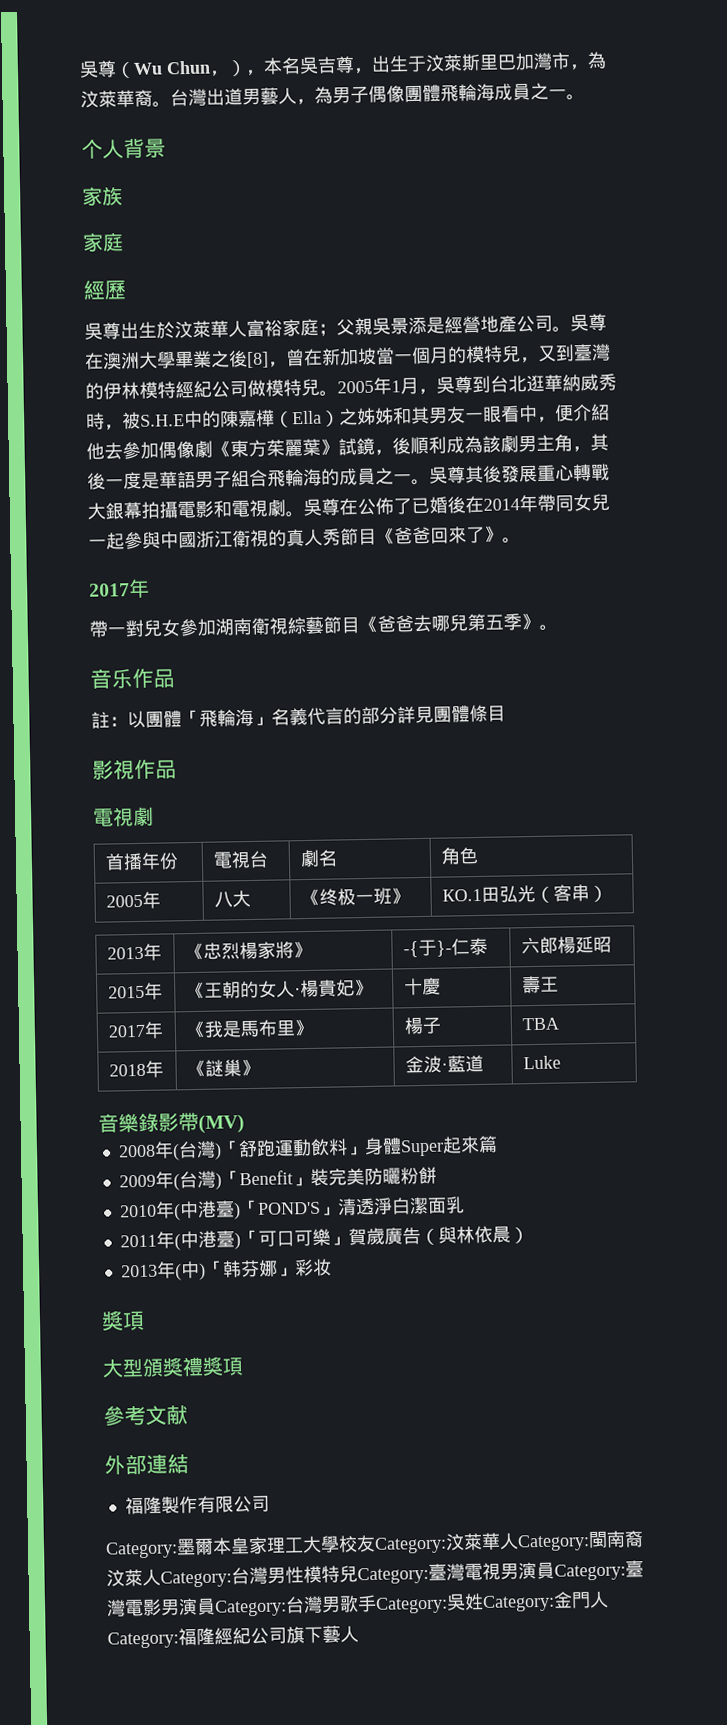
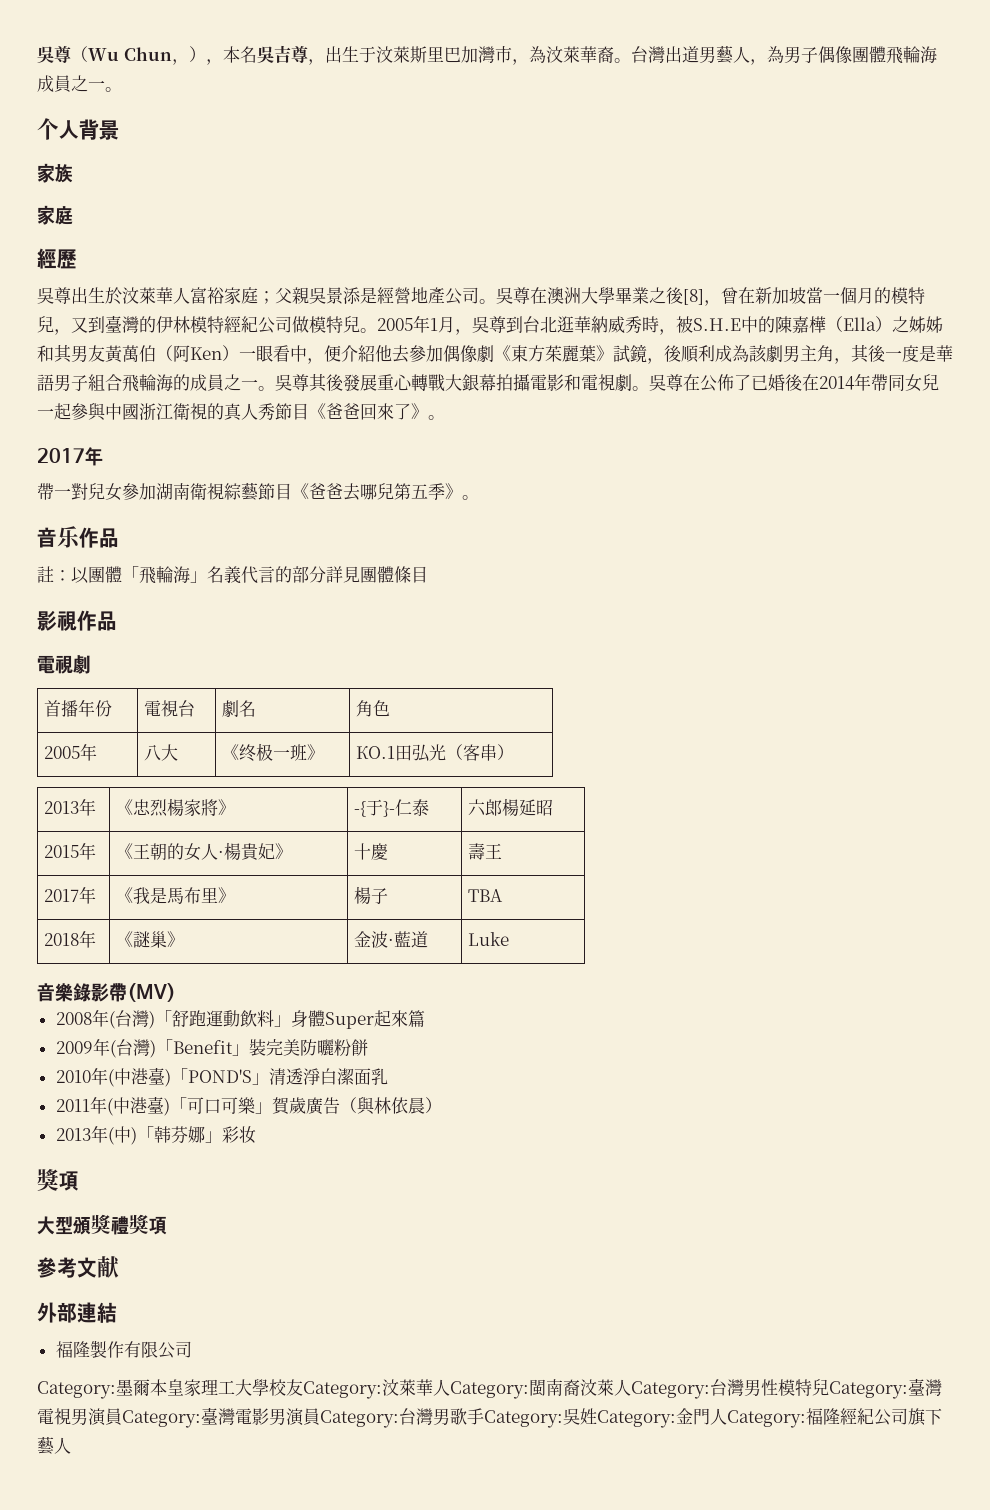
- 2005年1月，吳尊到台北逛華納威秀時，被S.H.E中的陳嘉樺（Ella）之姊姊和其男友一眼看中，便介紹他去參加偶像劇《東方茱麗葉》試鏡，後順利成為該劇男主角，其後一度是華語男子組合飛輪海的成員之一。
+ 2005年1月，吳尊到台北逛華納威秀時，被S.H.E中的陳嘉樺（Ella）之姊姊和其男友黃萬伯（阿Ken）一眼看中，便介紹他去參加偶像劇《東方茱麗葉》試鏡，後順利成為該劇男主角，其後一度是華語男子組合飛輪海的成員之一。

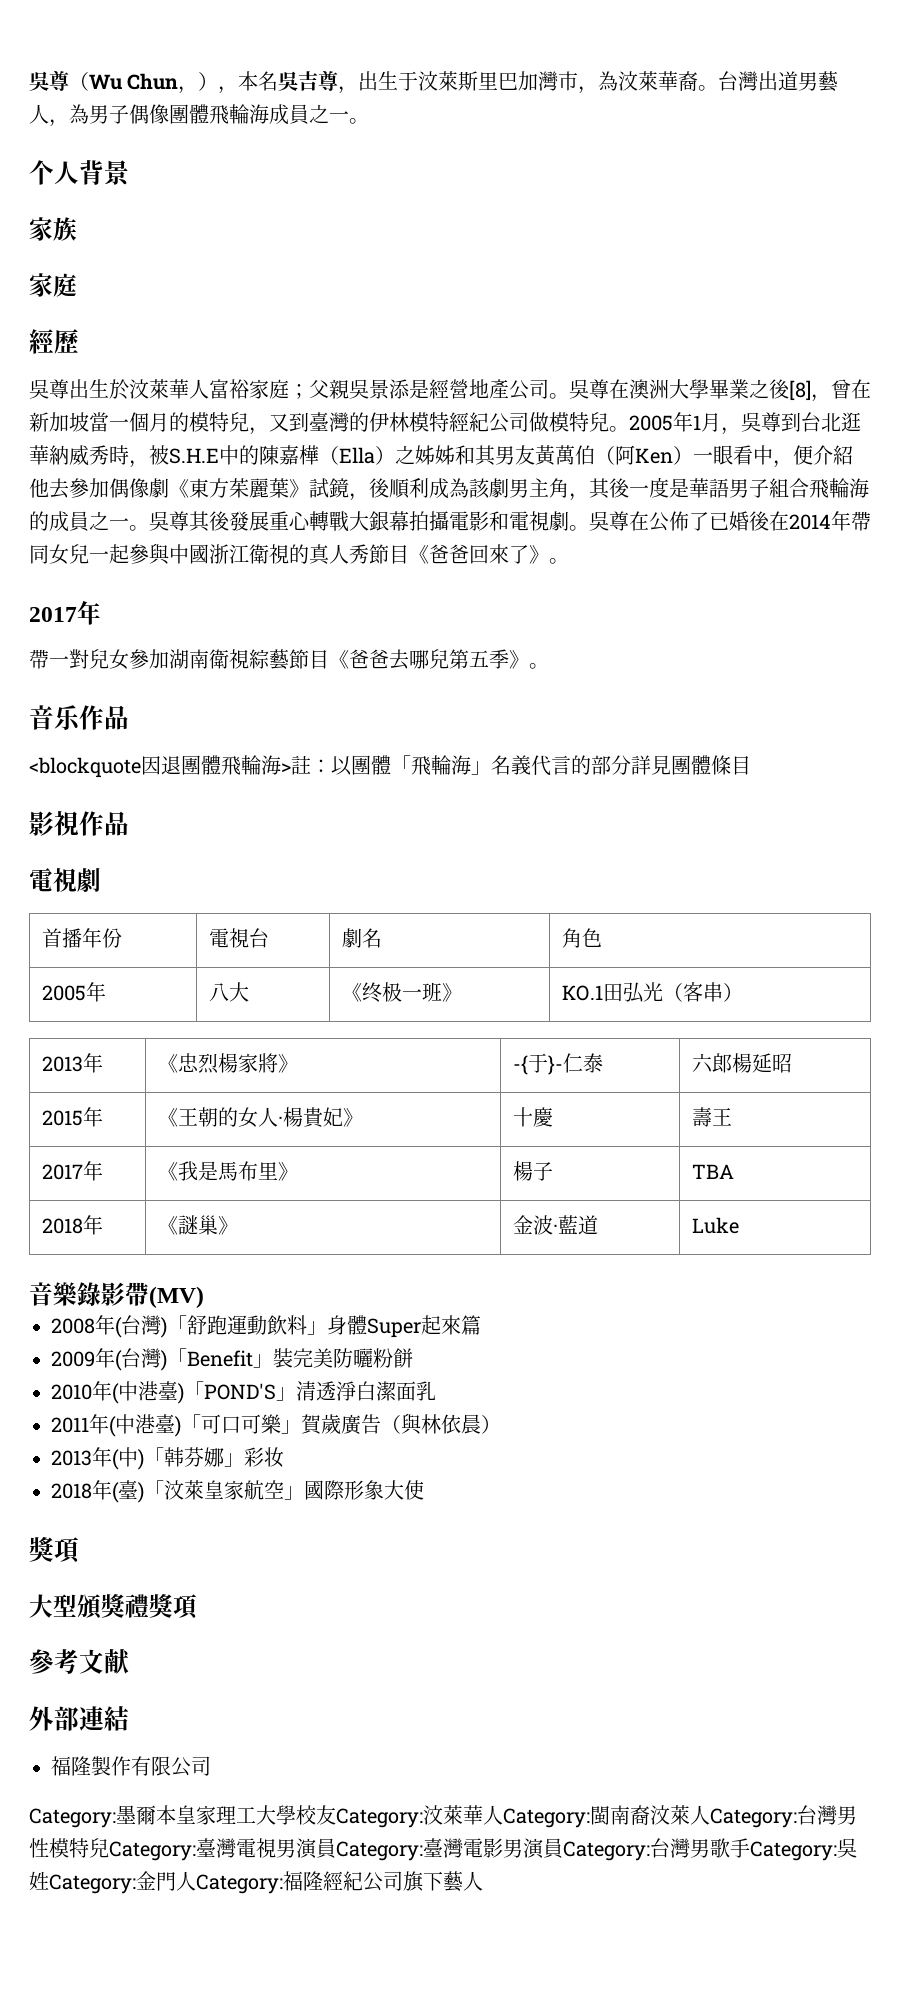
- 註：以團體「飛輪海」名義代言的部分詳見團體條目
+ <blockquote因退團體飛輪海>註：以團體「飛輪海」名義代言的部分詳見團體條目
+ 2018年(臺)「汶萊皇家航空」國際形象大使

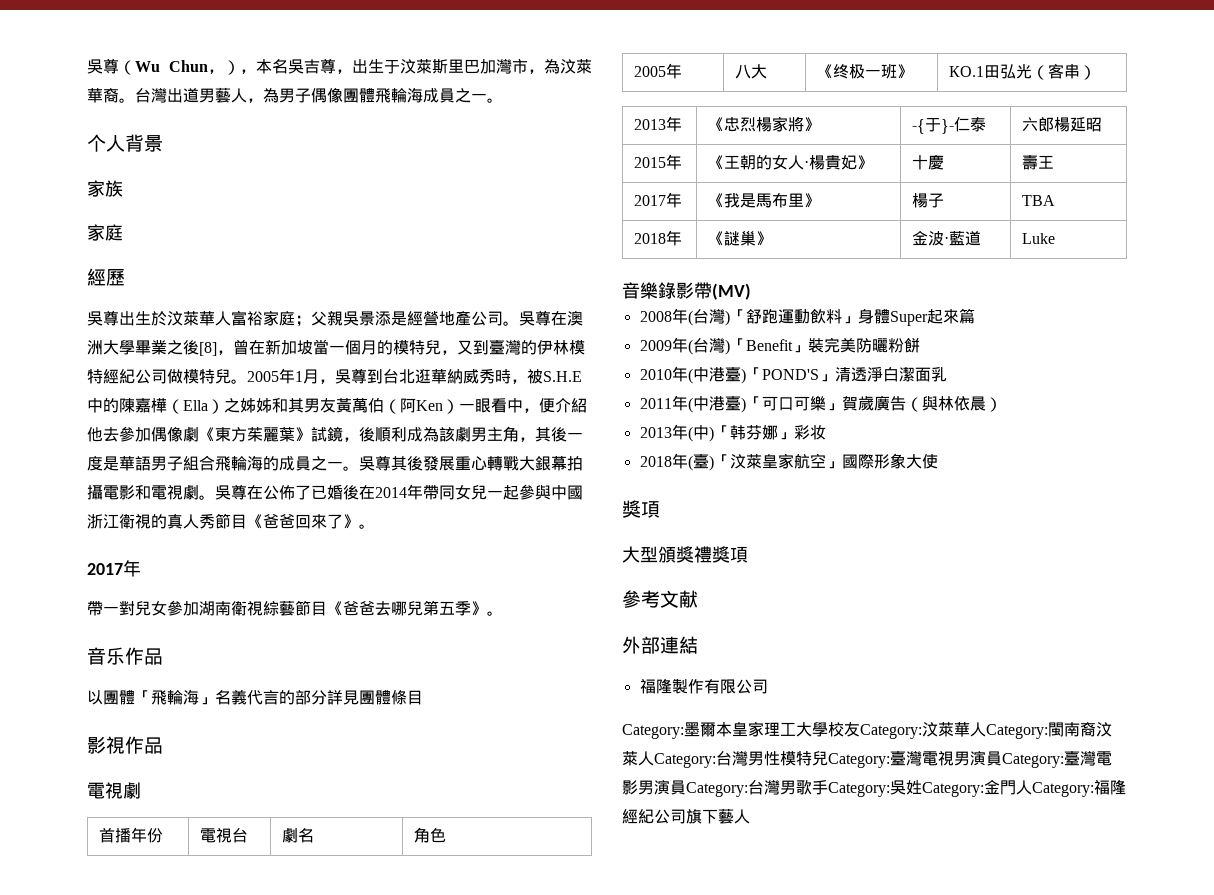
- <blockquote因退團體飛輪海>註：以團體「飛輪海」名義代言的部分詳見團體條目
+ 以團體「飛輪海」名義代言的部分詳見團體條目

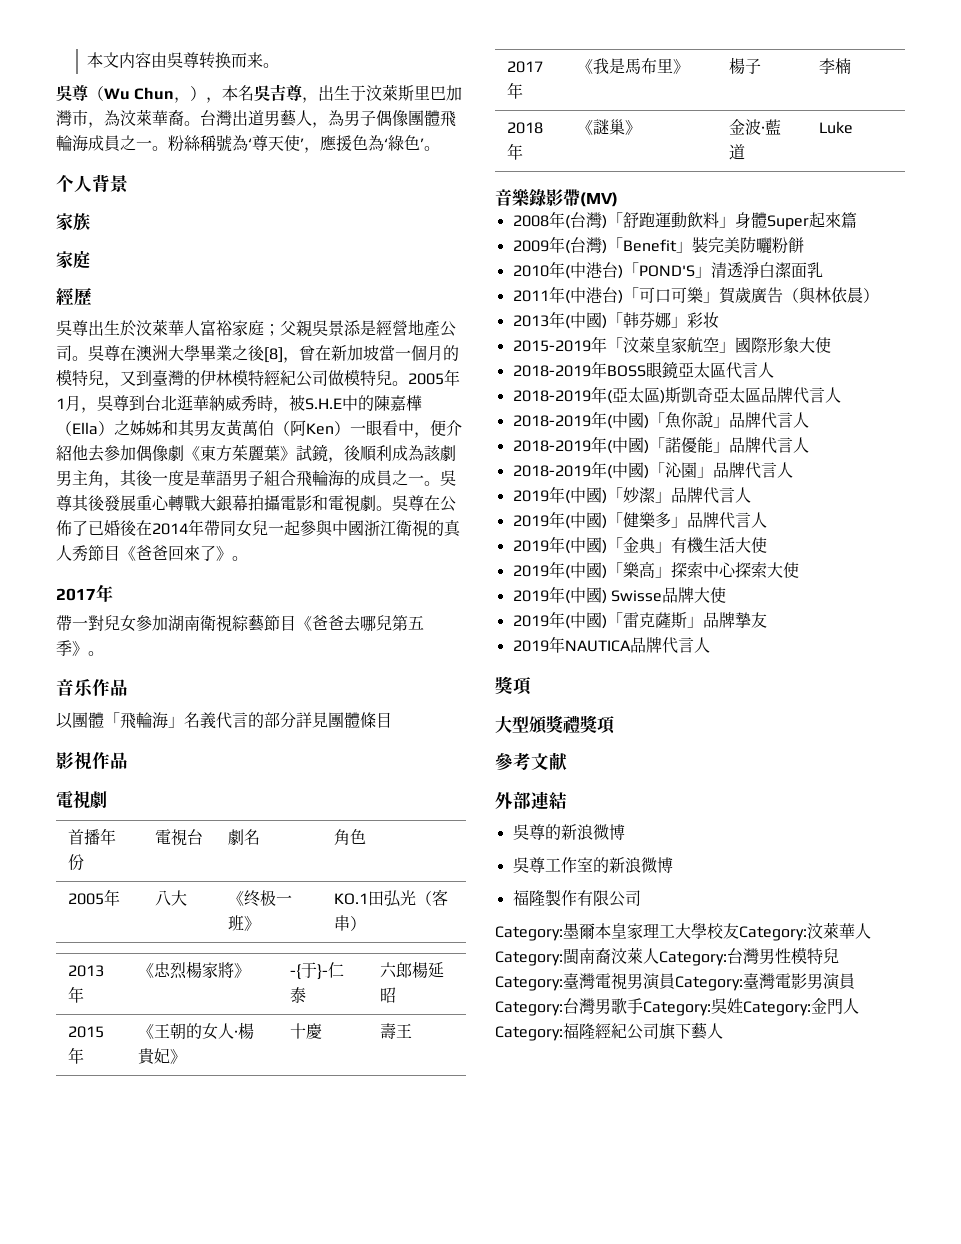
+ 本文内容由吳尊转换而来。
+ 粉絲稱號為‘尊天使’，應援色為‘綠色’。
- 2017年 | 《我是馬布里》 | 楊子 | TBA
+ 2017年 | 《我是馬布里》 | 楊子 | 李楠
- 2010年(中港臺)「POND'S」清透淨白潔面乳
+ 2010年(中港台)「POND'S」清透淨白潔面乳
- 2011年(中港臺)「可口可樂」賀歲廣告（與林依晨）
+ 2011年(中港台)「可口可樂」賀歲廣告（與林依晨）
- 2013年(中)「韩芬娜」彩妆
+ 2013年(中國)「韩芬娜」彩妆
- 2018年(臺)「汶萊皇家航空」國際形象大使
+ 2015-2019年「汶萊皇家航空」國際形象大使
+ 2018-2019年BOSS眼鏡亞太區代言人
+ 2018-2019年(亞太區)斯凱奇亞太區品牌代言人
+ 2018-2019年(中國)「魚你說」品牌代言人
+ 2018-2019年(中國)「諾優能」品牌代言人
+ 2018-2019年(中國)「沁園」品牌代言人
+ 2019年(中國)「妙潔」品牌代言人
+ 2019年(中國)「健樂多」品牌代言人
+ 2019年(中國)「金典」有機生活大使
+ 2019年(中國)「樂高」探索中心探索大使
+ 2019年(中國) Swisse品牌大使
+ 2019年(中國)「雷克薩斯」品牌摯友
+ 2019年NAUTICA品牌代言人
+ 吳尊的新浪微博
+ 吳尊工作室的新浪微博

